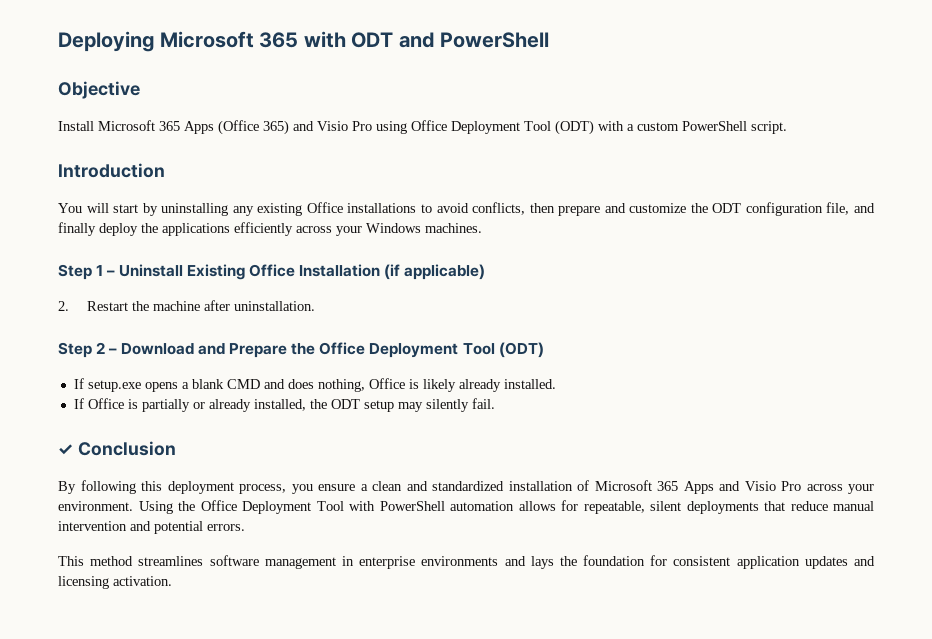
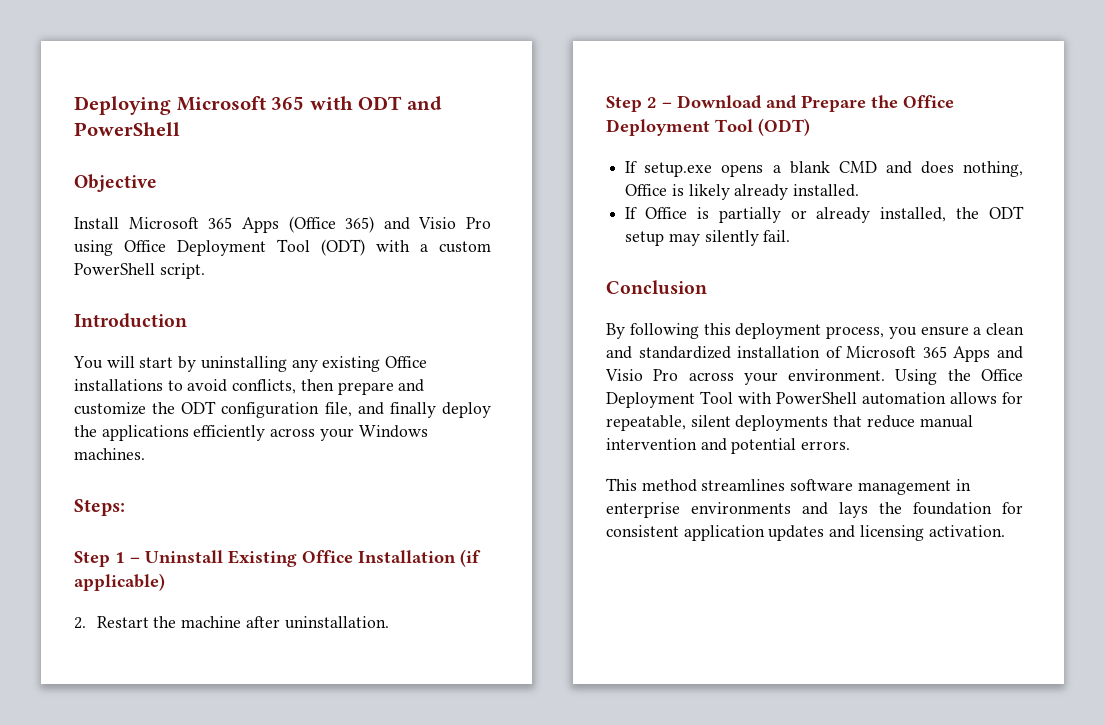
+ Steps:
- ✓ Conclusion
+ Conclusion

